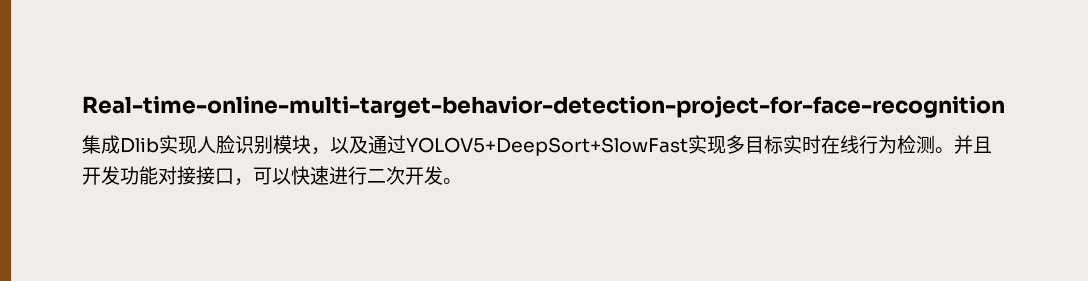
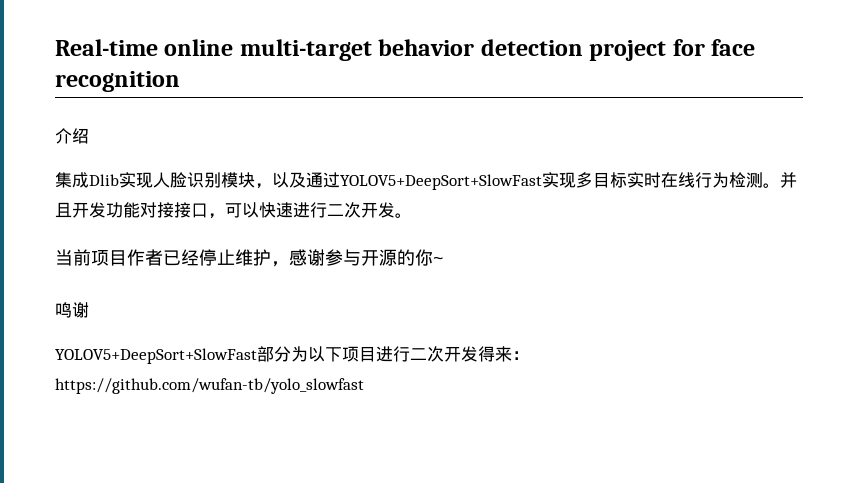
- Real-time-online-multi-target-behavior-detection-project-for-face-recognition
+ Real-time online multi-target behavior detection project for face recognition
+ 介绍
+ 当前项目作者已经停止维护，感谢参与开源的你~
+ 鸣谢
+ YOLOV5+DeepSort+SlowFast部分为以下项目进行二次开发得来：https://github.com/wufan-tb/yolo_slowfast

